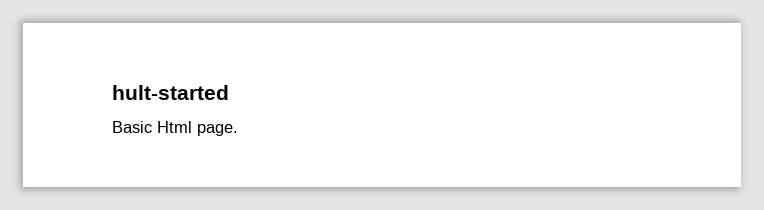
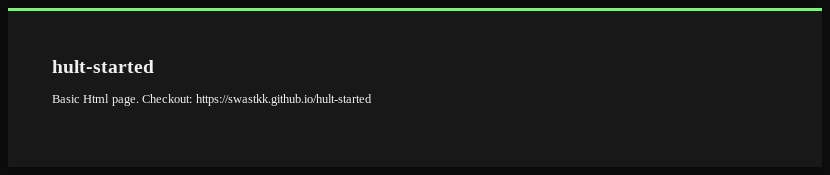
+ Checkout: https://swastkk.github.io/hult-started

